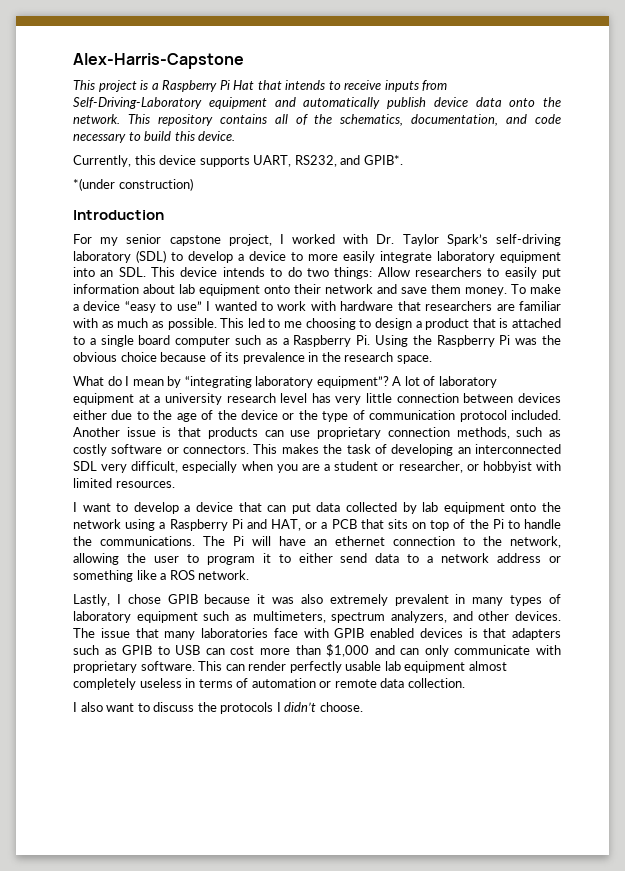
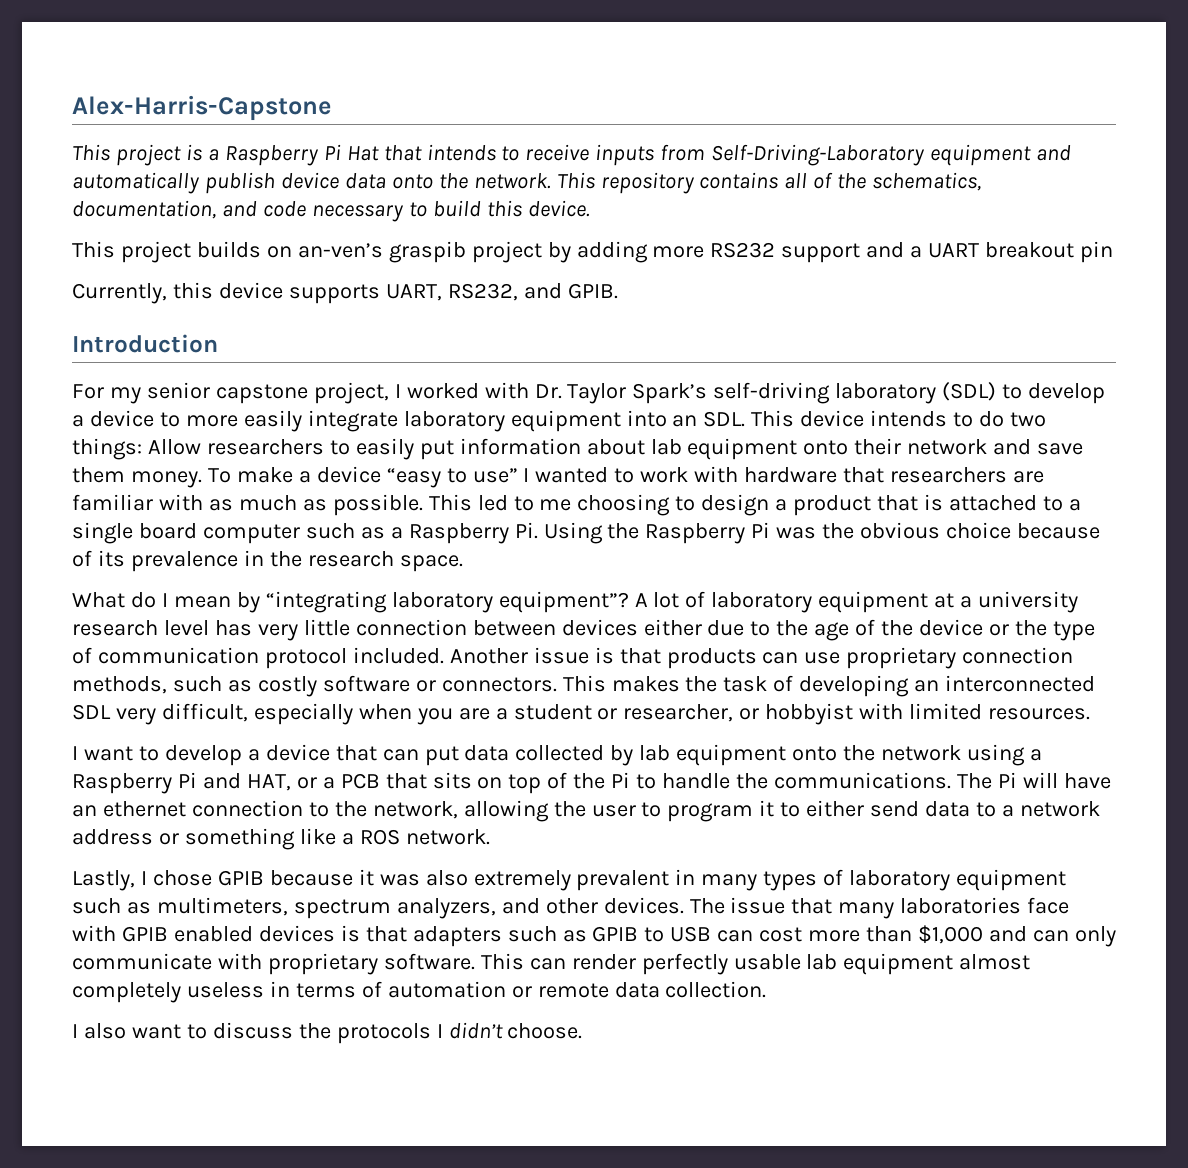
+ This project builds on an-ven’s graspib project by adding more RS232 support and a UART breakout pin
- Currently, this device supports UART, RS232, and GPIB*.
- *(under construction)
+ Currently, this device supports UART, RS232, and GPIB.

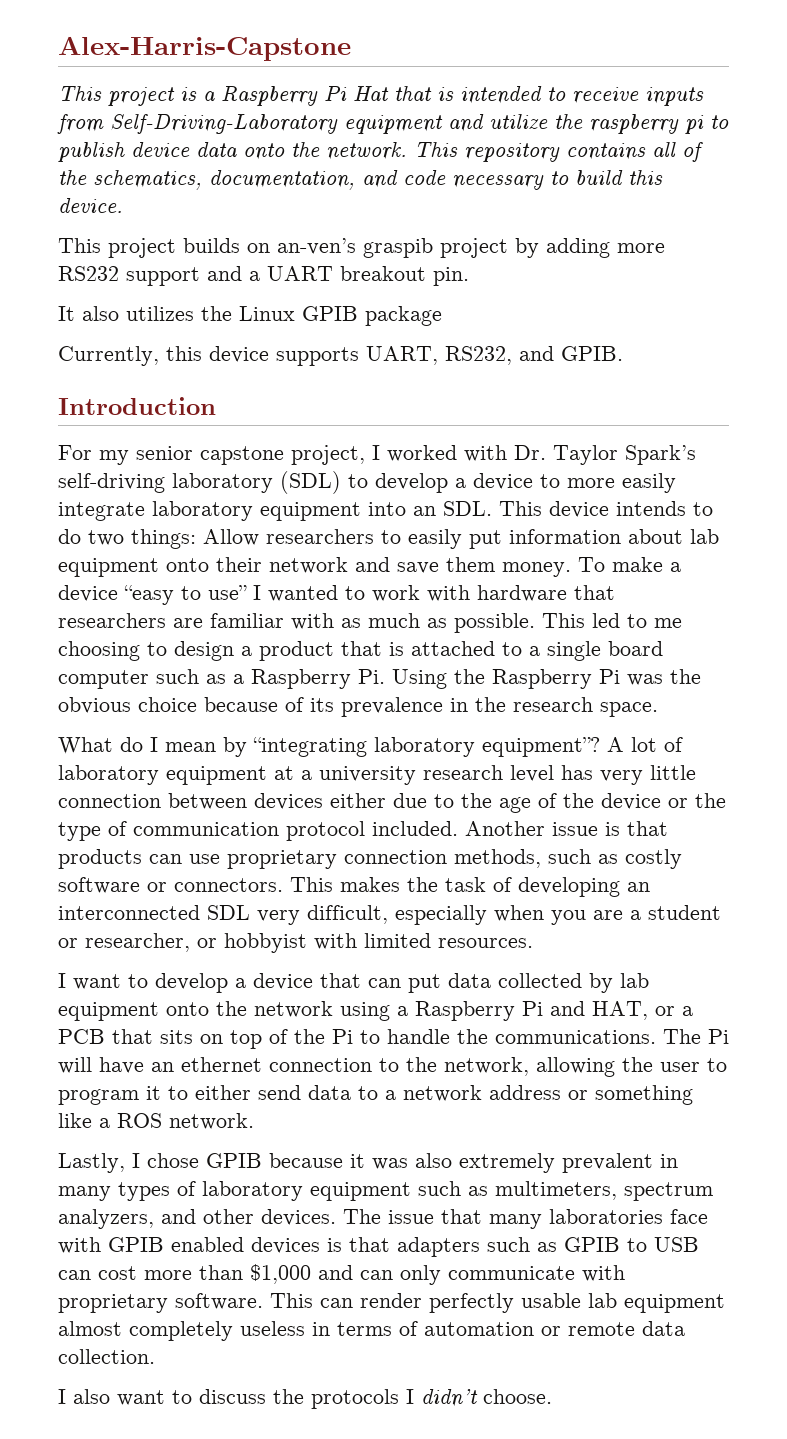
- This project is a Raspberry Pi Hat that intends to receive inputs from Self-Driving-Laboratory equipment and automatically publish device data onto the network.
+ This project is a Raspberry Pi Hat that is intended to receive inputs from Self-Driving-Laboratory equipment and utilize the raspberry pi to publish device data onto the network.
- This project builds on an-ven’s graspib project by adding more RS232 support and a UART breakout pin
+ This project builds on an-ven’s graspib project by adding more RS232 support and a UART breakout pin.
+ It also utilizes the Linux GPIB package

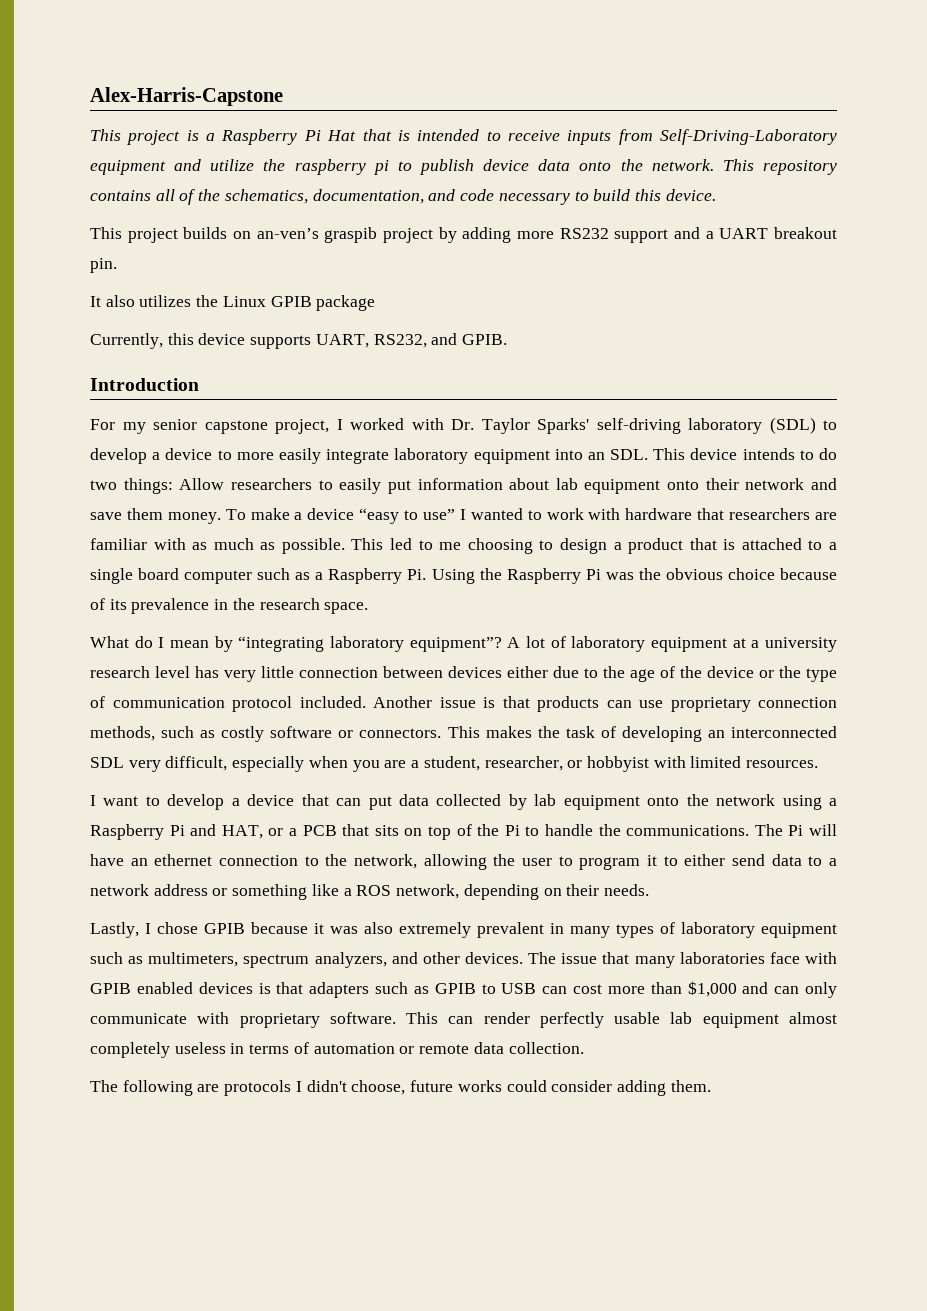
- For my senior capstone project, I worked with Dr. Taylor Spark’s self-driving laboratory (SDL) to develop a device to more easily integrate laboratory equipment into an SDL. This device intends to do two things: Allow researchers to easily put information about lab equipment onto their network and save them money.
+ For my senior capstone project, I worked with Dr. Taylor Sparks' self-driving laboratory (SDL) to develop a device to more easily integrate laboratory equipment into an SDL. This device intends to do two things: Allow researchers to easily put information about lab equipment onto their network and save them money.
- This makes the task of developing an interconnected SDL very difficult, especially when you are a student or researcher, or hobbyist with limited resources.
+ This makes the task of developing an interconnected SDL very difficult, especially when you are a student, researcher, or hobbyist with limited resources.
- The Pi will have an ethernet connection to the network, allowing the user to program it to either send data to a network address or something like a ROS network.
+ The Pi will have an ethernet connection to the network, allowing the user to program it to either send data to a network address or something like a ROS network, depending on their needs.
- I also want to discuss the protocols I didn’t choose.
+ The following are protocols I didn't choose, future works could consider adding them.

